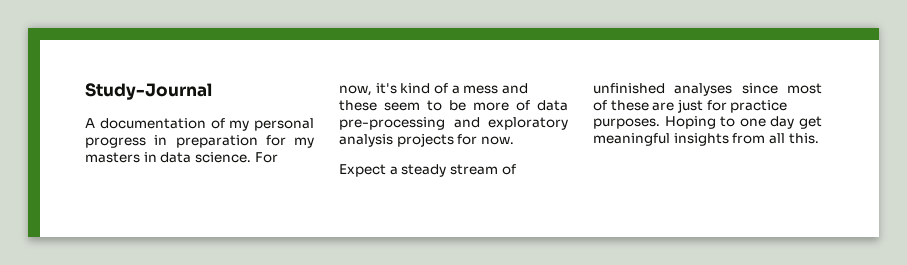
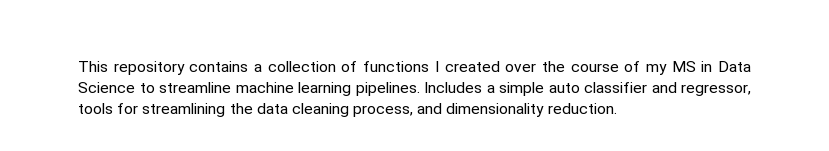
- Study-Journal
- A documentation of my personal progress in preparation for my masters in data science. For now, it's kind of a mess and these seem to be more of data pre-processing and exploratory analysis projects for now.
- Expect a steady stream of unfinished analyses since most of these are just for practice purposes. Hoping to one day get meaningful insights from all this.
+ This repository contains a collection of functions I created over the course of my MS in Data Science to streamline machine learning pipelines. Includes a simple auto classifier and regressor, tools for streamlining the data cleaning process, and dimensionality reduction.

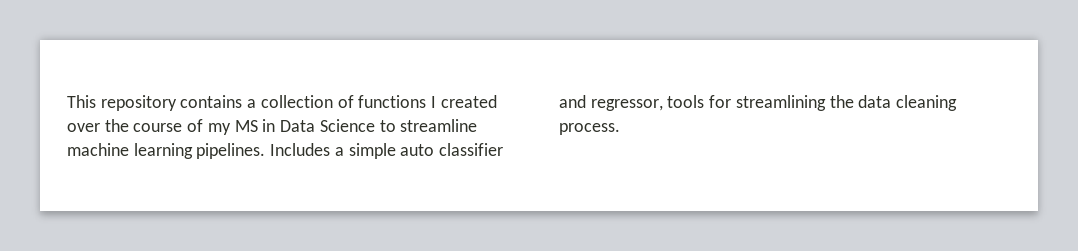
- Includes a simple auto classifier and regressor, tools for streamlining the data cleaning process, and dimensionality reduction.
+ Includes a simple auto classifier and regressor, tools for streamlining the data cleaning process.

